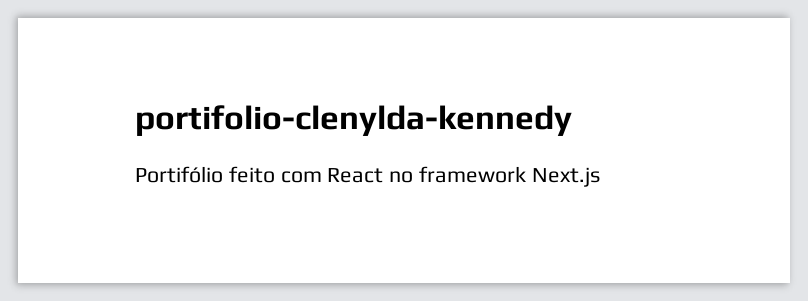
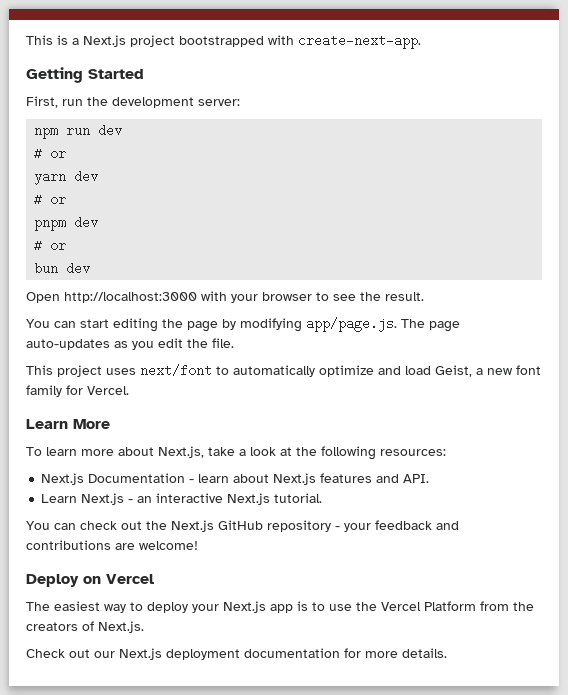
- portifolio-clenylda-kennedy
- Portifólio feito com React no framework Next.js
+ This is a Next.js project bootstrapped with create-next-app.
+ Getting Started
+ First, run the development server:
+ npm run dev
+ # or
+ yarn dev
+ # or
+ pnpm dev
+ # or
+ bun dev
+ Open http://localhost:3000 with your browser to see the result.
+ You can start editing the page by modifying app/page.js. The page auto-updates as you edit the file.
+ This project uses next/font to automatically optimize and load Geist, a new font family for Vercel.
+ Learn More
+ To learn more about Next.js, take a look at the following resources:
+ Next.js Documentation - learn about Next.js features and API.
+ Learn Next.js - an interactive Next.js tutorial.
+ You can check out the Next.js GitHub repository - your feedback and contributions are welcome!
+ Deploy on Vercel
+ The easiest way to deploy your Next.js app is to use the Vercel Platform from the creators of Next.js.
+ Check out our Next.js deployment documentation for more details.

